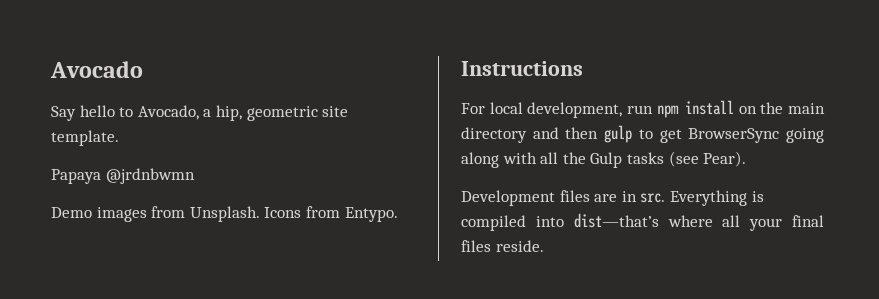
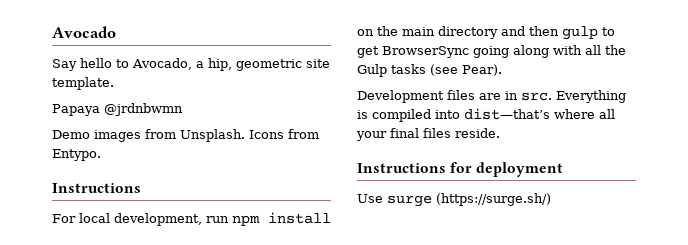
+ Instructions for deployment
+ Use surge (https://surge.sh/)

